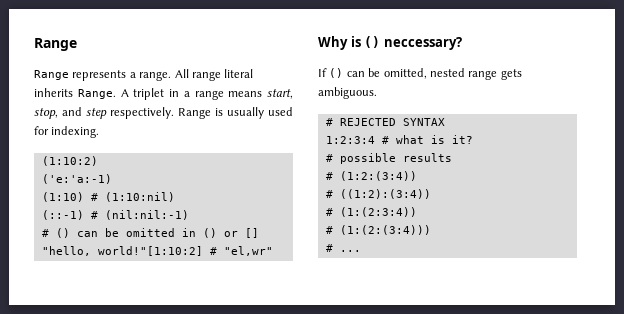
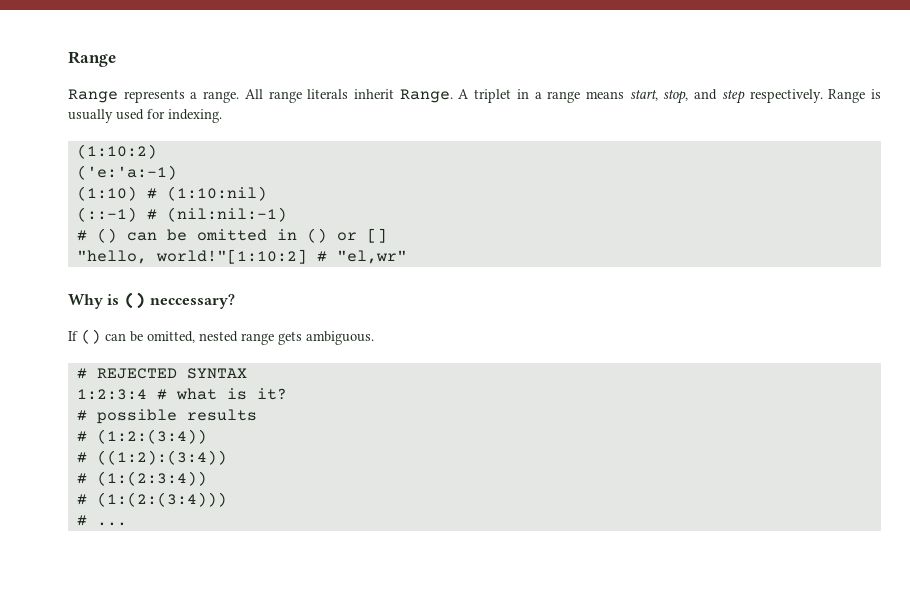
- All range literal inherits Range.
+ All range literals inherit Range.

